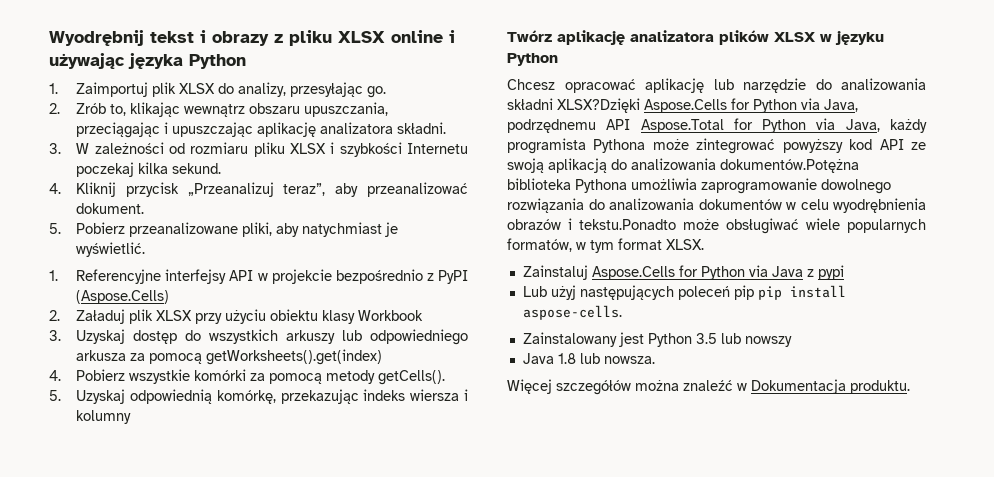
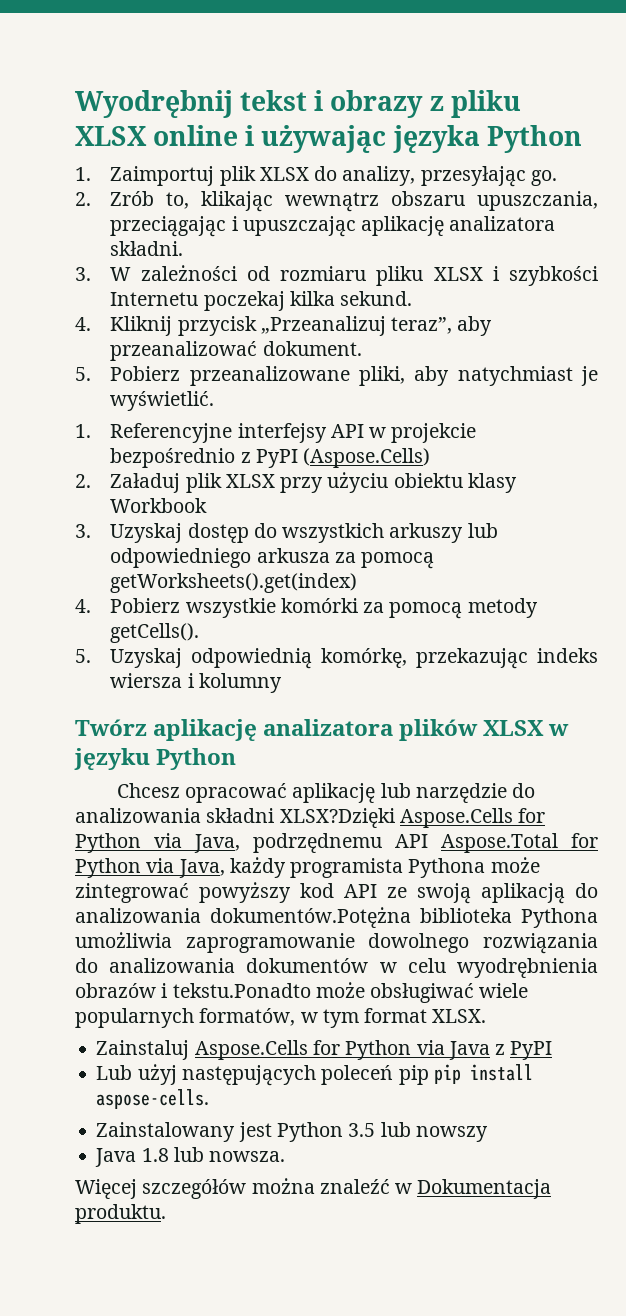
- Zainstaluj Aspose.Cells for Python via Java z pypi
+ Zainstaluj Aspose.Cells for Python via Java z PyPI

